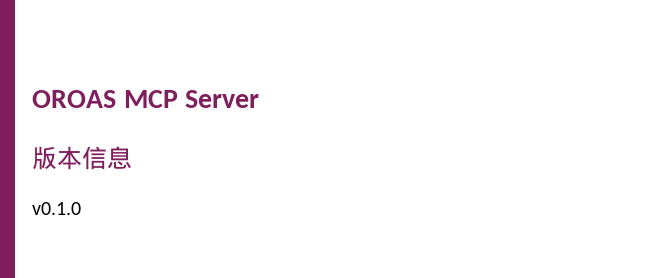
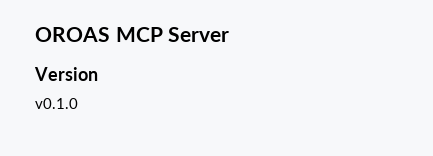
- 版本信息
+ Version

